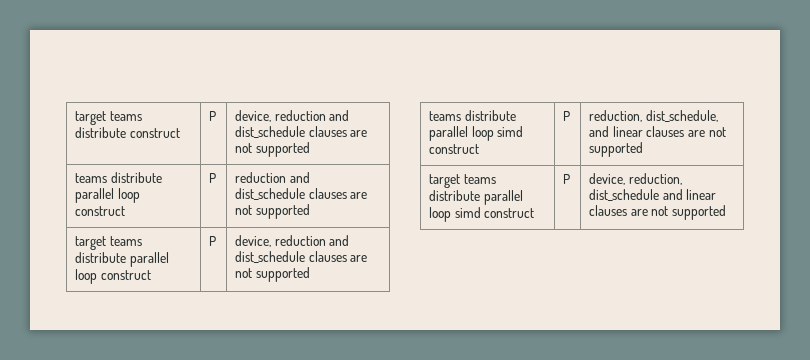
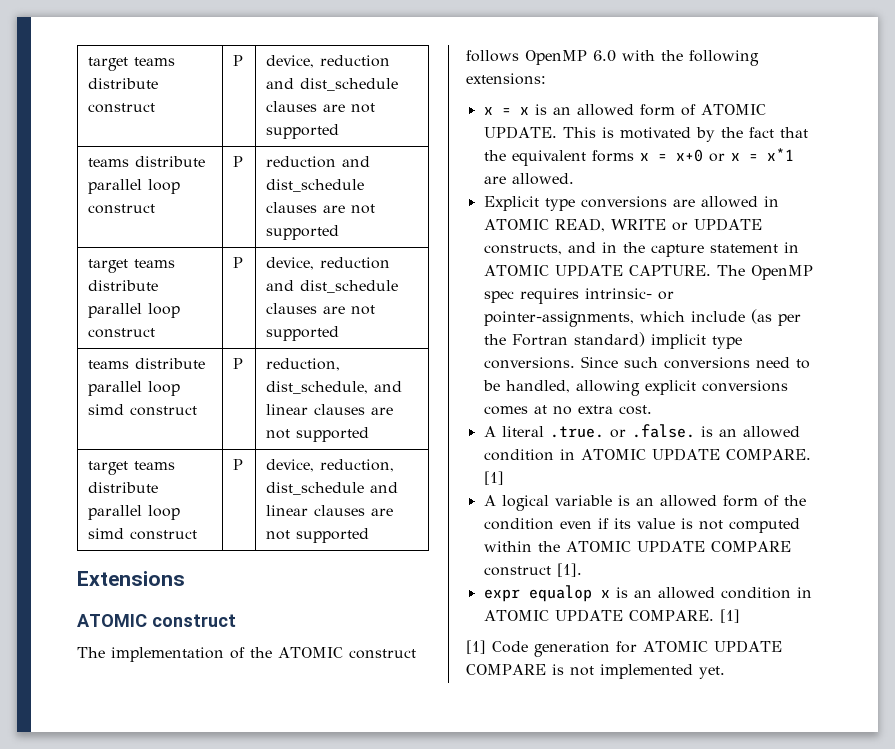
+ Extensions
+ ATOMIC construct
+ The implementation of the ATOMIC construct follows OpenMP 6.0 with the following extensions:
+ x = x is an allowed form of ATOMIC UPDATE. This is motivated by the fact that the equivalent forms x = x+0 or x = x*1 are allowed.
+ Explicit type conversions are allowed in ATOMIC READ, WRITE or UPDATE constructs, and in the capture statement in ATOMIC UPDATE CAPTURE. The OpenMP spec requires intrinsic- or pointer-assignments, which include (as per the Fortran standard) implicit type conversions. Since such conversions need to be handled, allowing explicit conversions comes at no extra cost.
+ A literal .true. or .false. is an allowed condition in ATOMIC UPDATE COMPARE. [1]
+ A logical variable is an allowed form of the condition even if its value is not computed within the ATOMIC UPDATE COMPARE construct [1].
+ expr equalop x is an allowed condition in ATOMIC UPDATE COMPARE. [1]
+ [1] Code generation for ATOMIC UPDATE COMPARE is not implemented yet.

